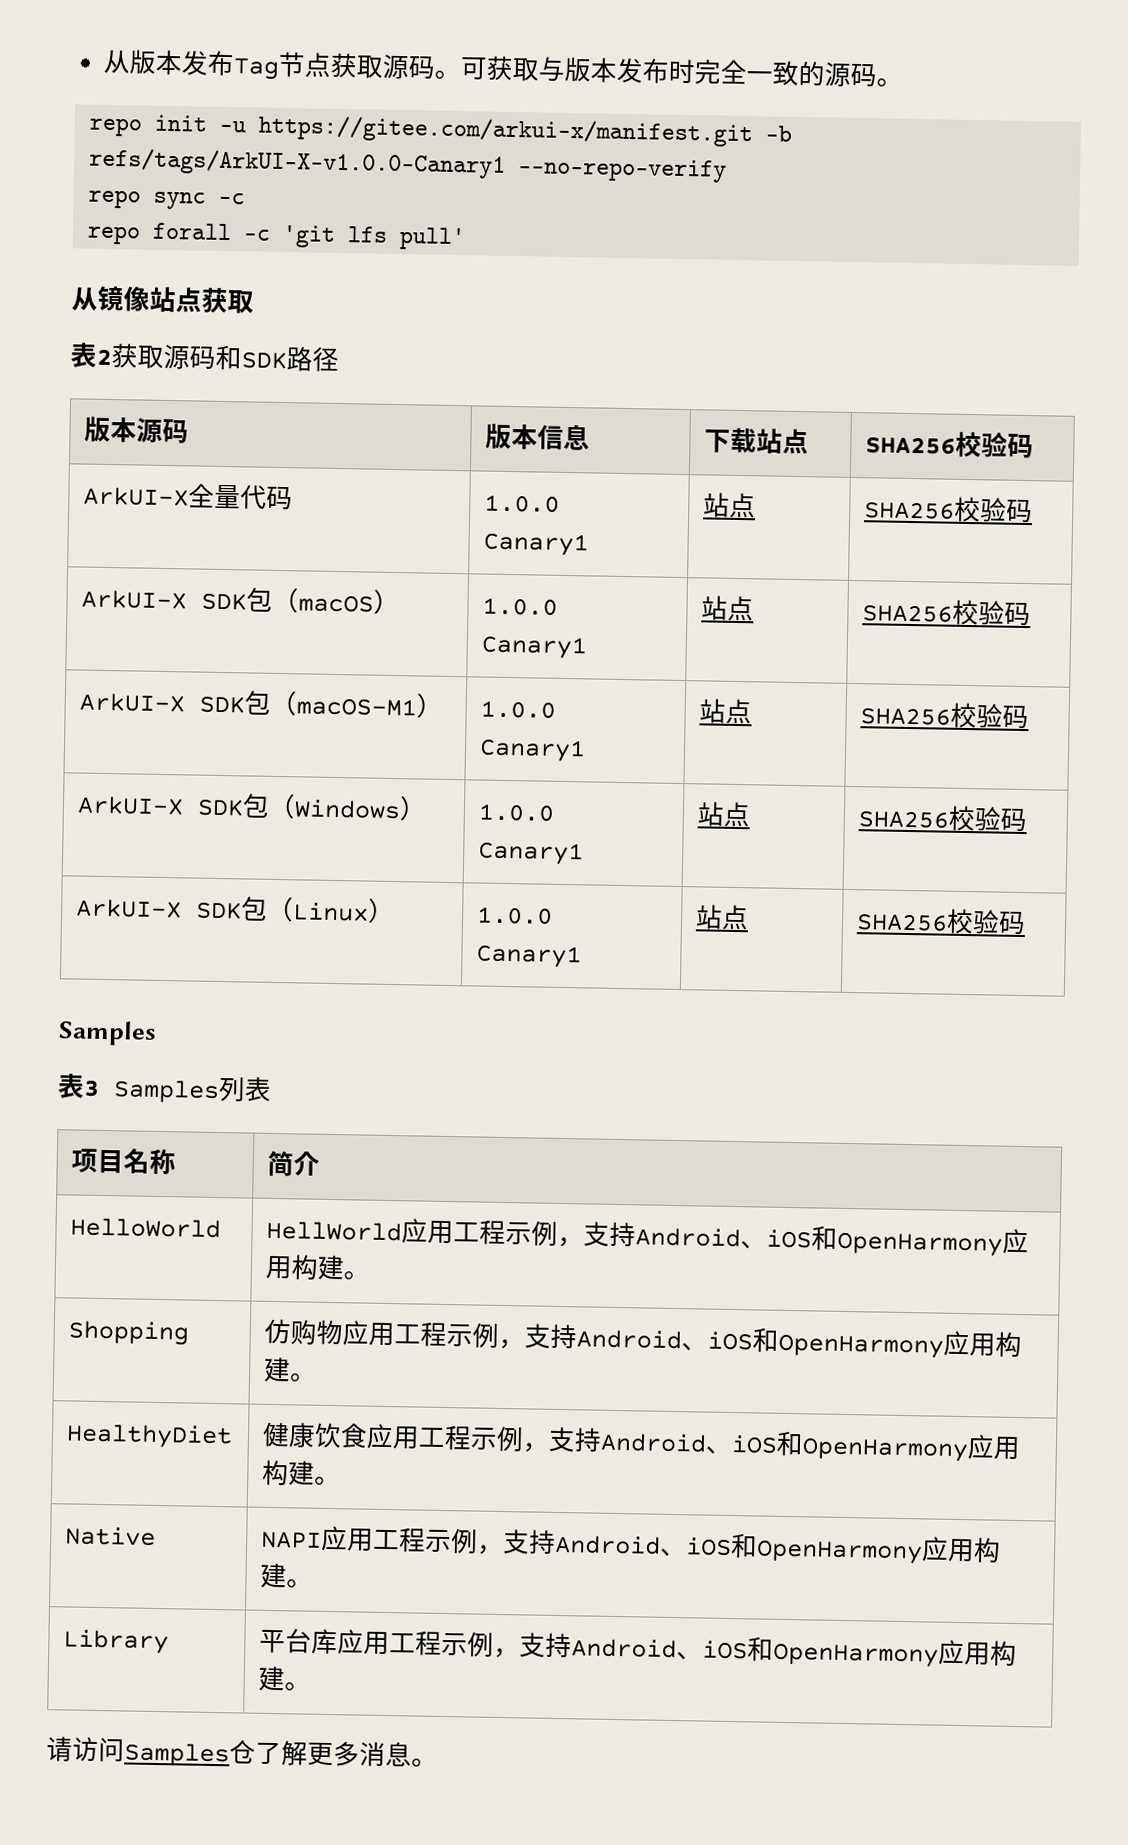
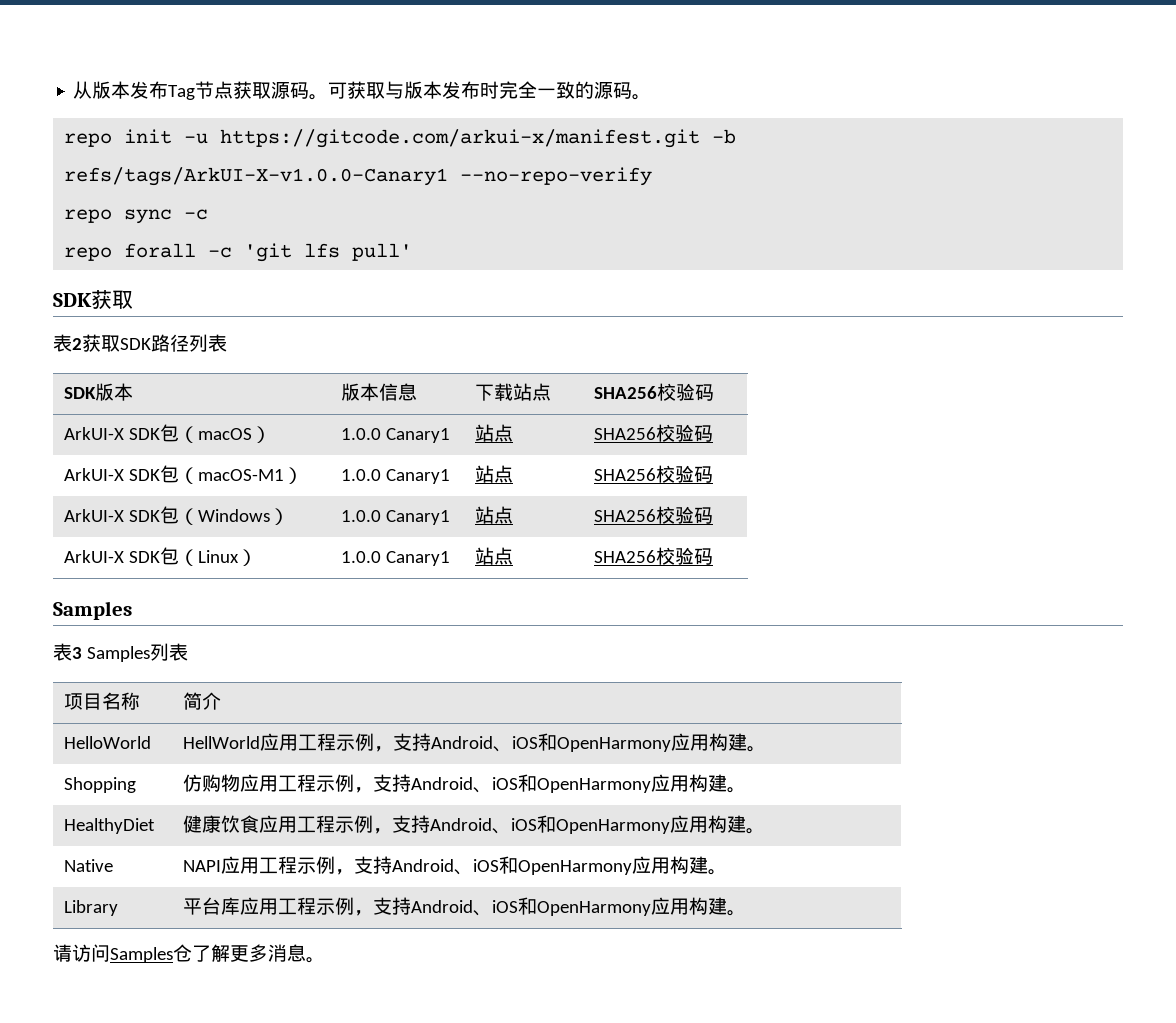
- repo init -u https://gitee.com/arkui-x/manifest.git -b refs/tags/ArkUI-X-v1.0.0-Canary1 --no-repo-verify
+ repo init -u https://gitcode.com/arkui-x/manifest.git -b refs/tags/ArkUI-X-v1.0.0-Canary1 --no-repo-verify
- 从镜像站点获取
+ SDK获取
- 表2获取源码和SDK路径
- 版本源码 | 版本信息 | 下载站点 | SHA256校验码
+ 表2获取SDK路径列表
+ SDK版本 | 版本信息 | 下载站点 | SHA256校验码
- ArkUI-X全量代码 | 1.0.0 Canary1 | 站点 | SHA256校验码

